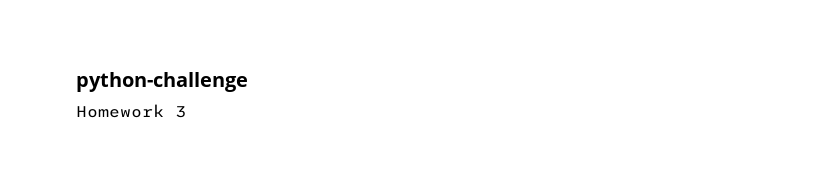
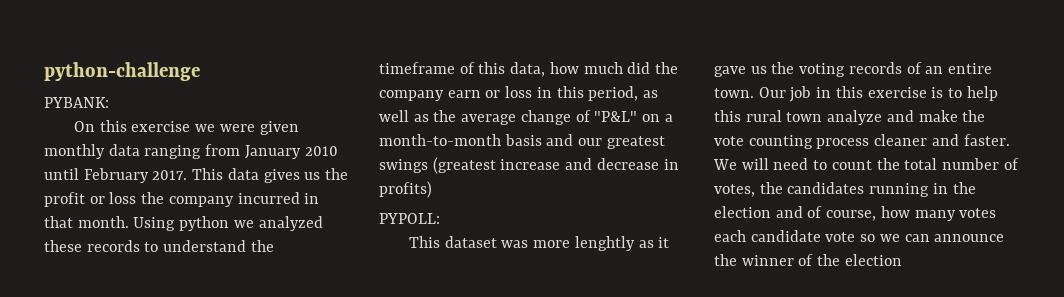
- Homework 3
+ PYBANK:
+ On this exercise we were given monthly data ranging from January 2010 until February 2017. This data gives us the profit or loss the company incurred in that month. Using python we analyzed these records to understand the timeframe of this data, how much did the company earn or loss in this period, as well as the average change of "P&L" on a month-to-month basis and our greatest swings (greatest increase and decrease in profits)
+ PYPOLL:
+ This dataset was more lenghtly as it gave us the voting records of an entire town. Our job in this exercise is to help this rural town analyze and make the vote counting process cleaner and faster. We will need to count the total number of votes, the candidates running in the election and of course, how many votes each candidate vote so we can announce the winner of the election

